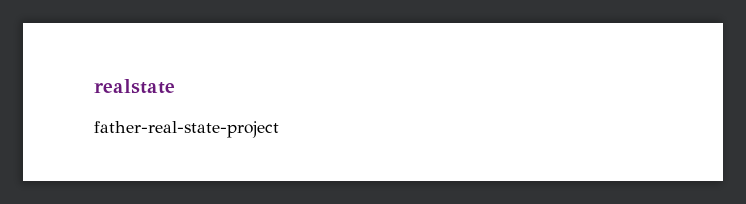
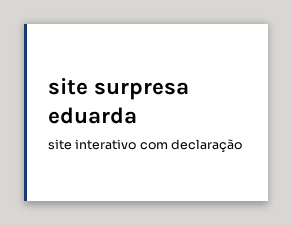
- realstate
- father-real-state-project
+ site surpresa eduarda
+ site interativo com declaração

